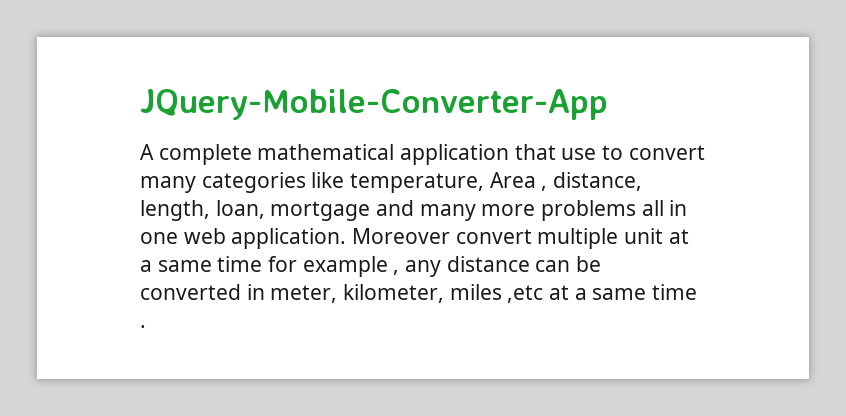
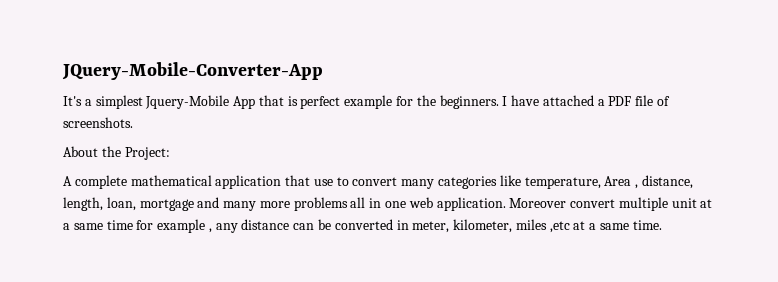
+ It's a simplest Jquery-Mobile App that is perfect example for the beginners. I have attached a PDF file of screenshots.
+ About the Project:
- Moreover convert multiple unit at a same time for example , any distance can be converted in meter, kilometer, miles ,etc at a same time .
+ Moreover convert multiple unit at a same time for example , any distance can be converted in meter, kilometer, miles ,etc at a same time.

